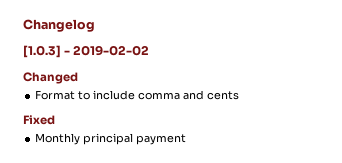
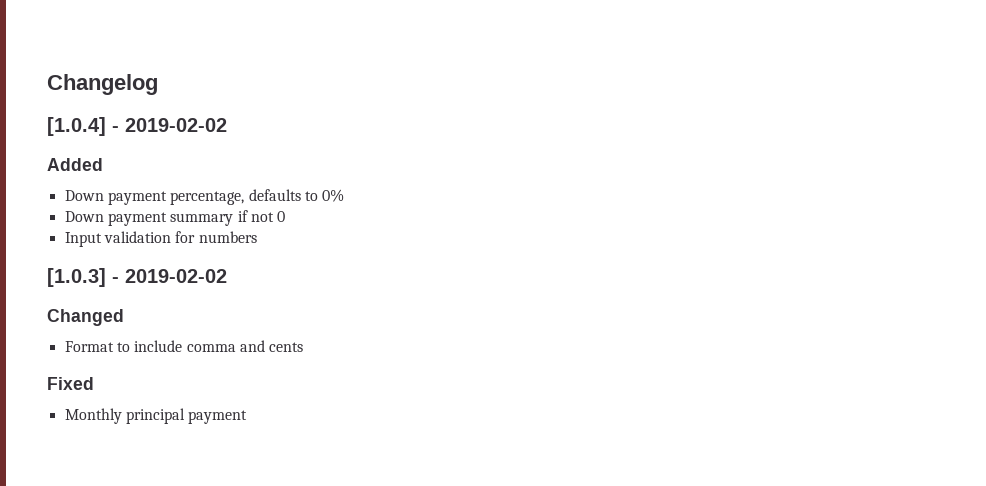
+ [1.0.4] - 2019-02-02
+ Added
+ Down payment percentage, defaults to 0%
+ Down payment summary if not 0
+ Input validation for numbers

